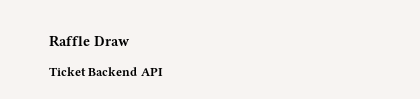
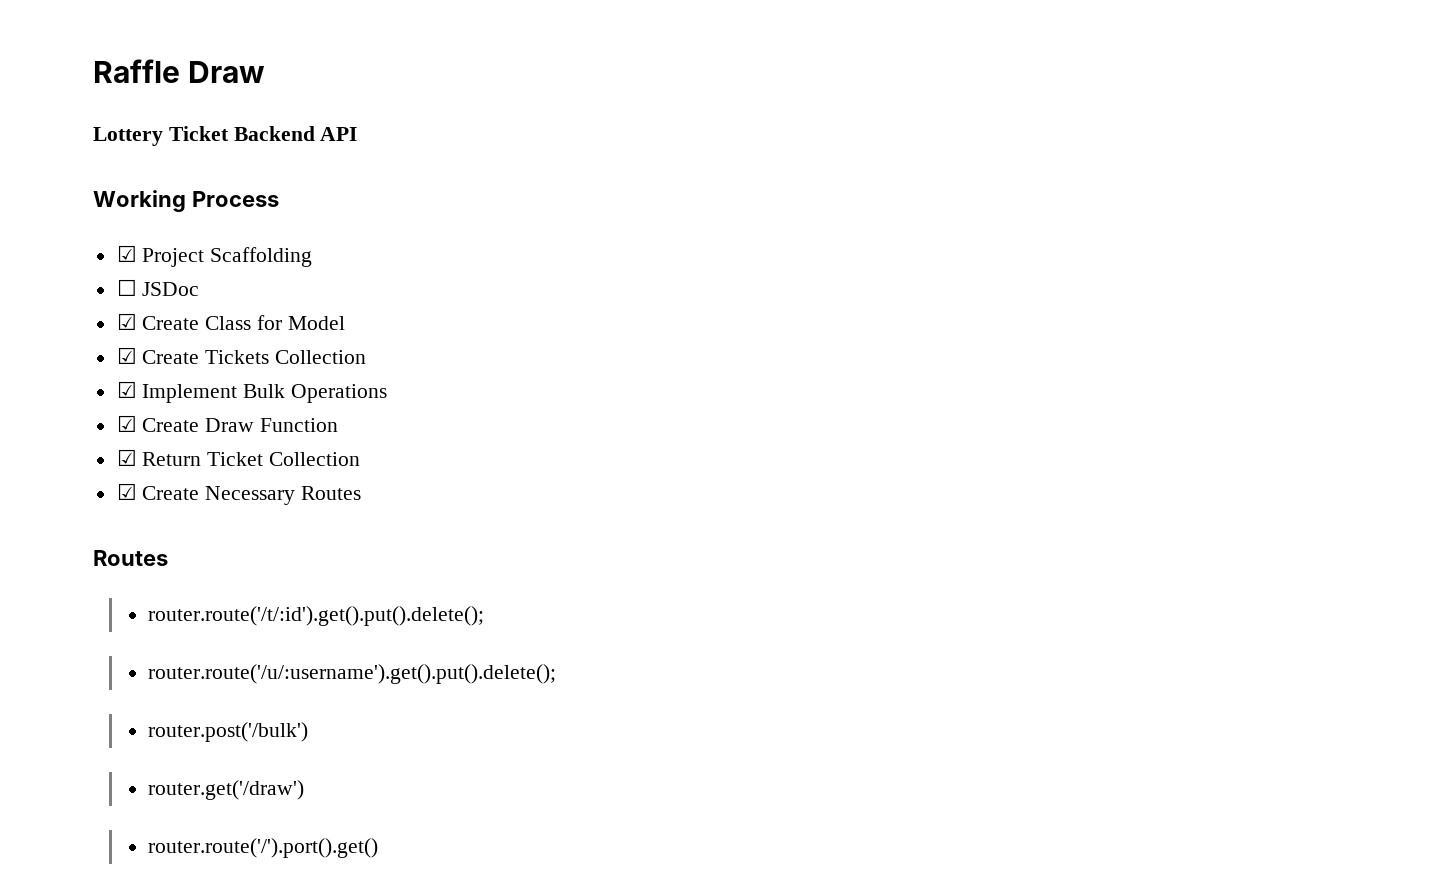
- Ticket Backend API
+ Lottery Ticket Backend API
+ Working Process
+ ☑ Project Scaffolding
+ ☐ JSDoc
+ ☑ Create Class for Model
+ ☑ Create Tickets Collection
+ ☑ Implement Bulk Operations
+ ☑ Create Draw Function
+ ☑ Return Ticket Collection
+ ☑ Create Necessary Routes
+ Routes
+ router.route('/t/:id').get().put().delete();
+ router.route('/u/:username').get().put().delete();
+ router.post('/bulk')
+ router.get('/draw')
+ router.route('/').port().get()

